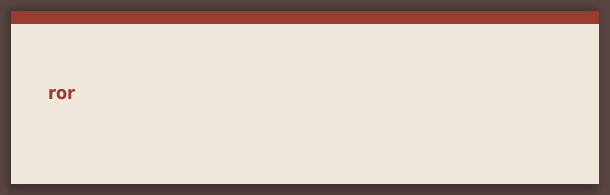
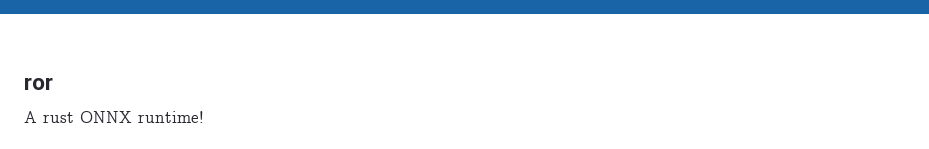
+ A rust ONNX runtime!

